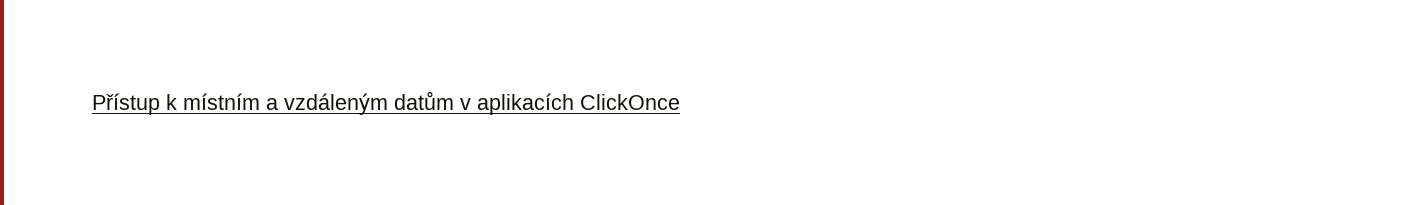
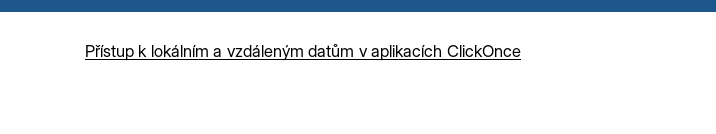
- Přístup k místním a vzdáleným datům v aplikacích ClickOnce
+ Přístup k lokálním a vzdáleným datům v aplikacích ClickOnce

